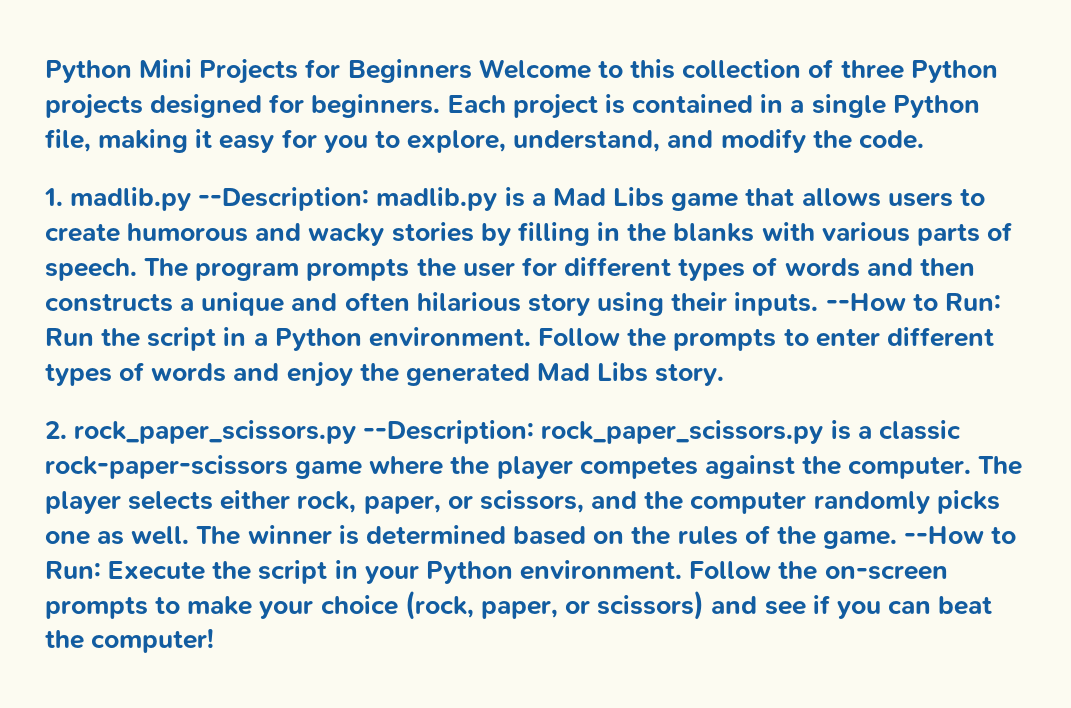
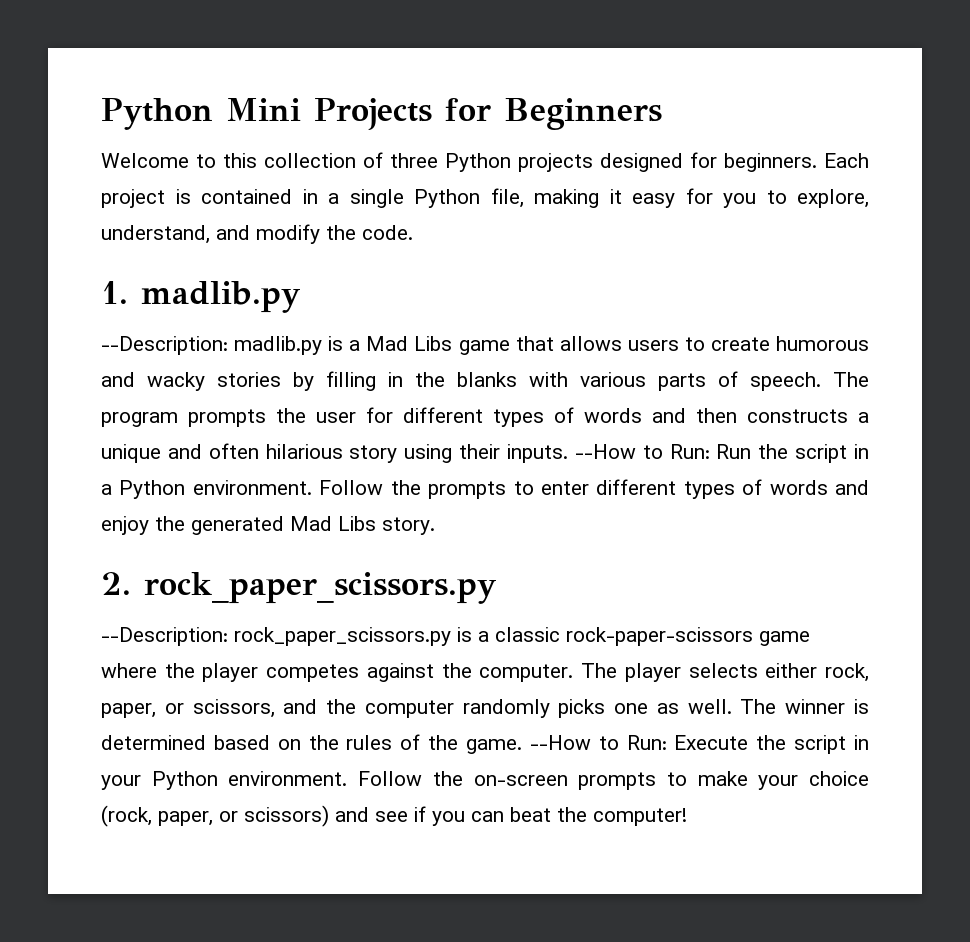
- Python Mini Projects for Beginners Welcome to this collection of three Python projects designed for beginners.
+ Python Mini Projects for Beginners
+ Welcome to this collection of three Python projects designed for beginners.
- 1. madlib.py --Description: madlib.py is a Mad Libs game that allows users to create humorous and wacky stories by filling in the blanks with various parts of speech.
+ 1. madlib.py
+ --Description: madlib.py is a Mad Libs game that allows users to create humorous and wacky stories by filling in the blanks with various parts of speech.
- 2. rock_paper_scissors.py --Description: rock_paper_scissors.py is a classic rock-paper-scissors game where the player competes against the computer.
+ 2. rock_paper_scissors.py
+ --Description: rock_paper_scissors.py is a classic rock-paper-scissors game where the player competes against the computer.

